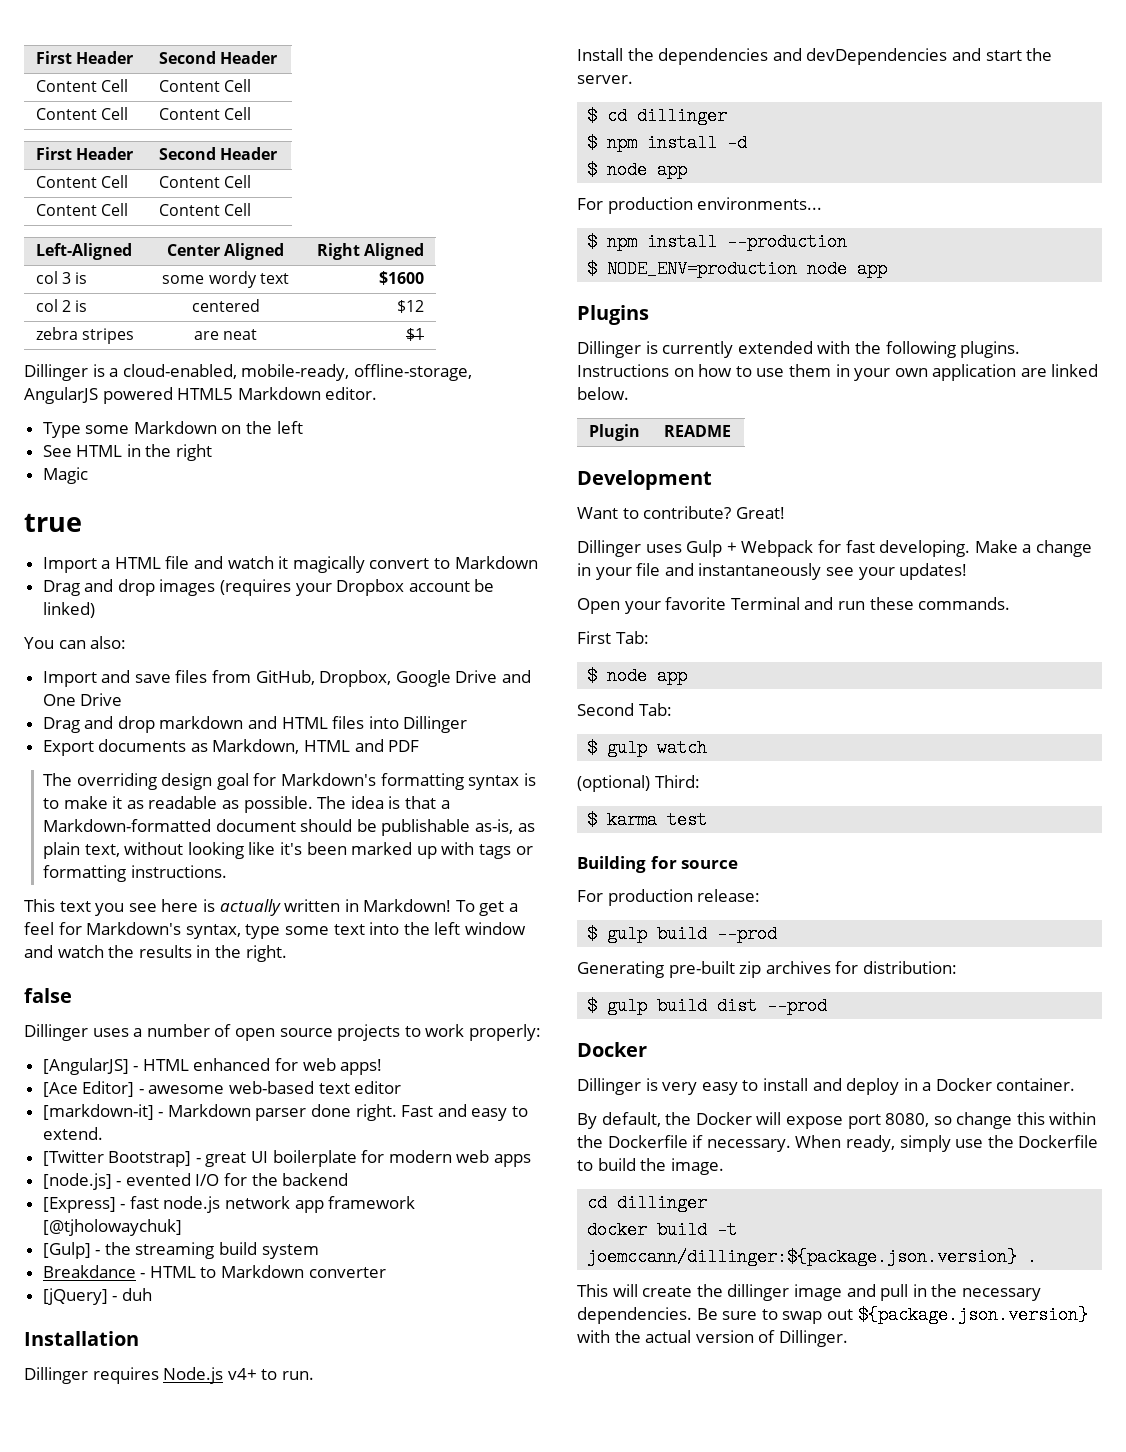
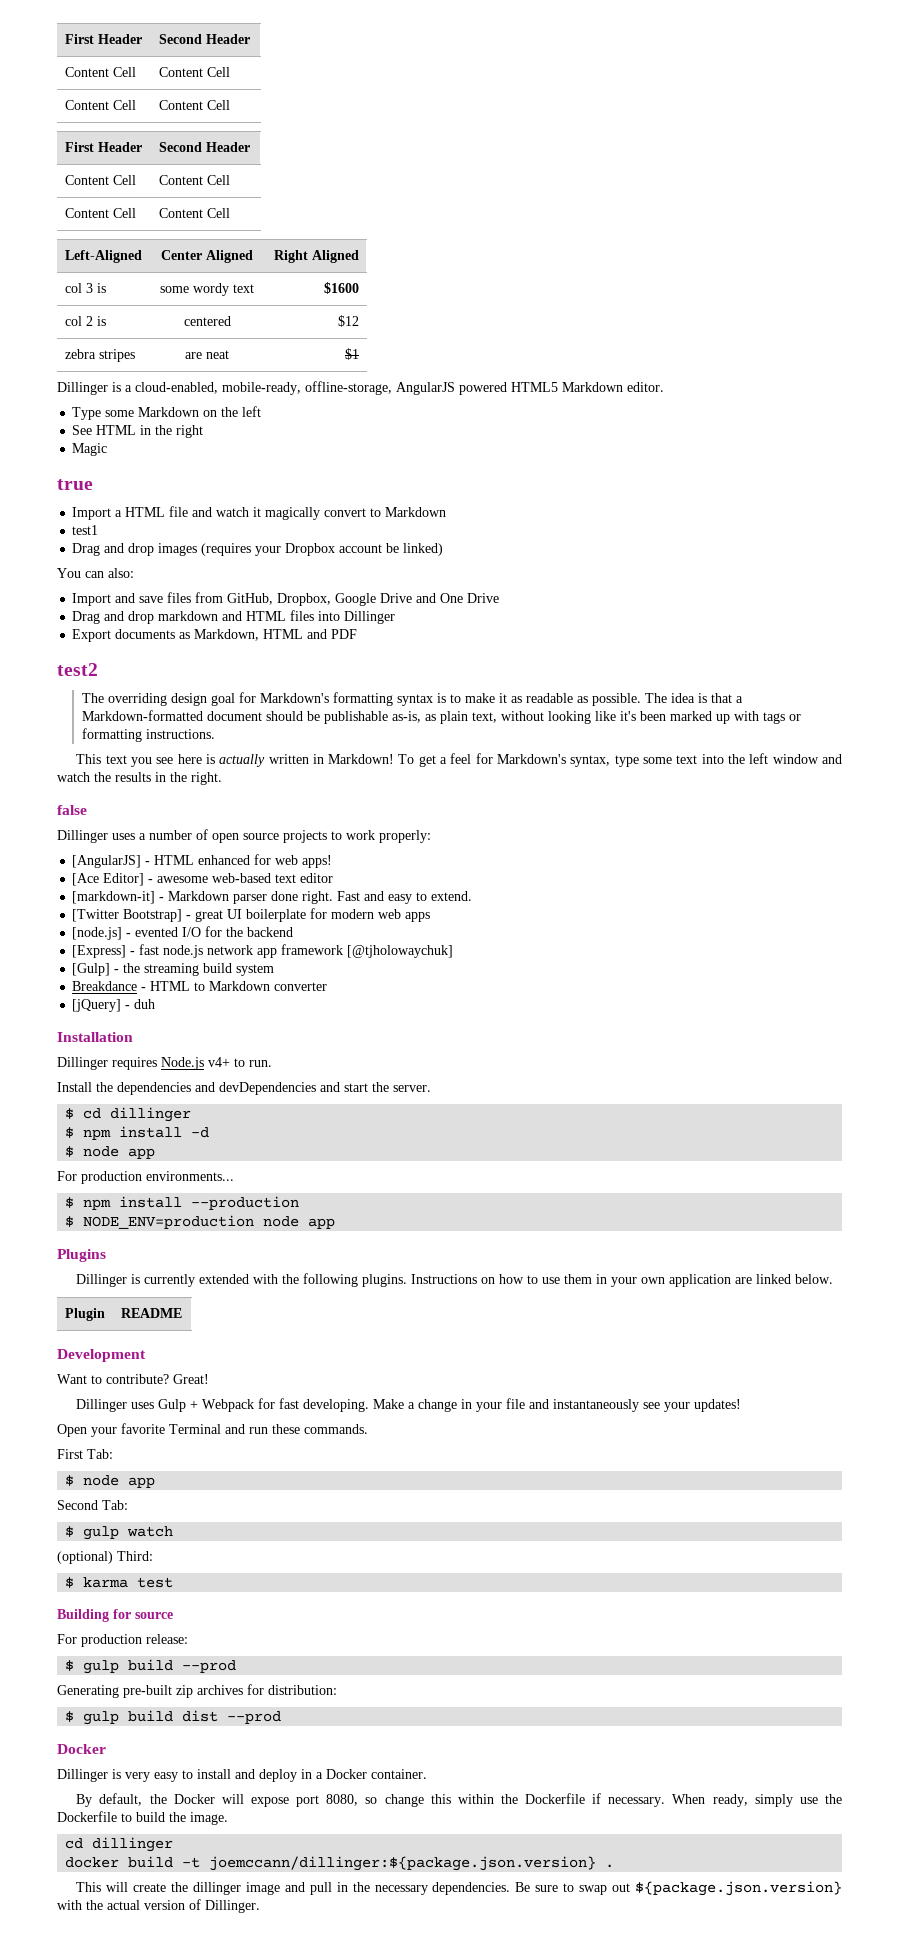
+ test1
+ test2

